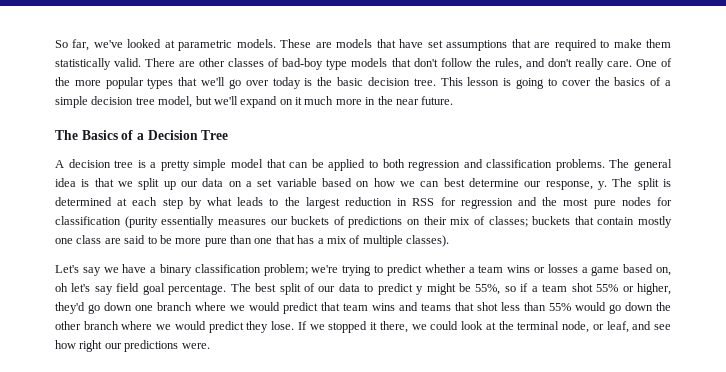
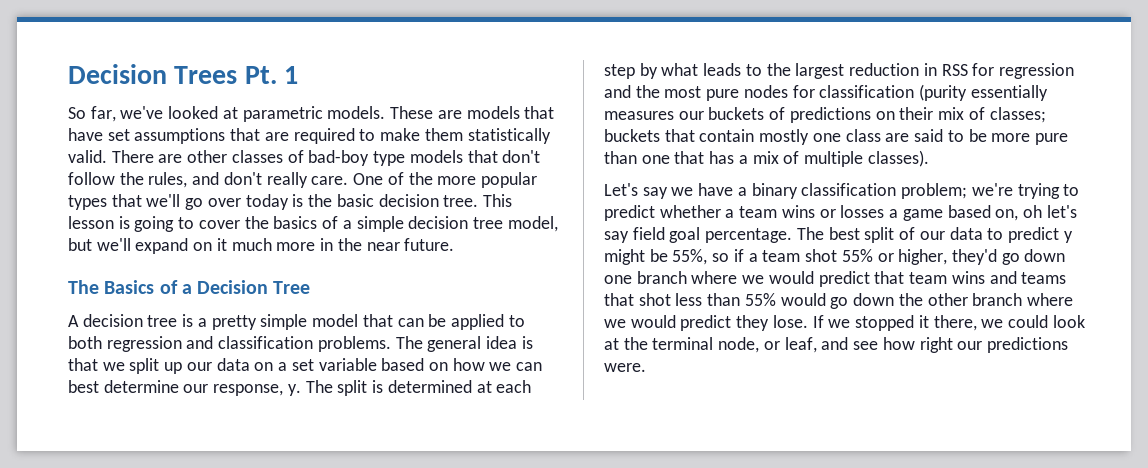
+ Decision Trees Pt. 1

